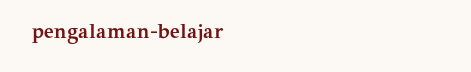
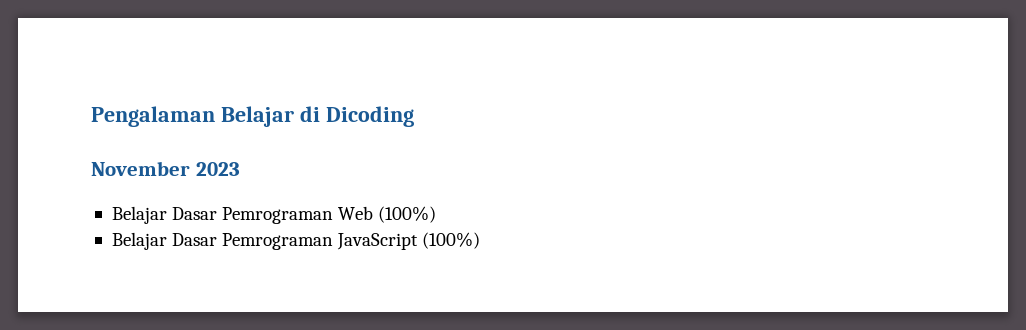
- pengalaman-belajar
+ Pengalaman Belajar di Dicoding
+ November 2023
+ Belajar Dasar Pemrograman Web (100%)
+ Belajar Dasar Pemrograman JavaScript (100%)

